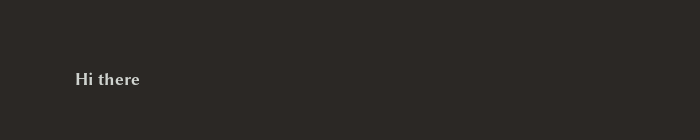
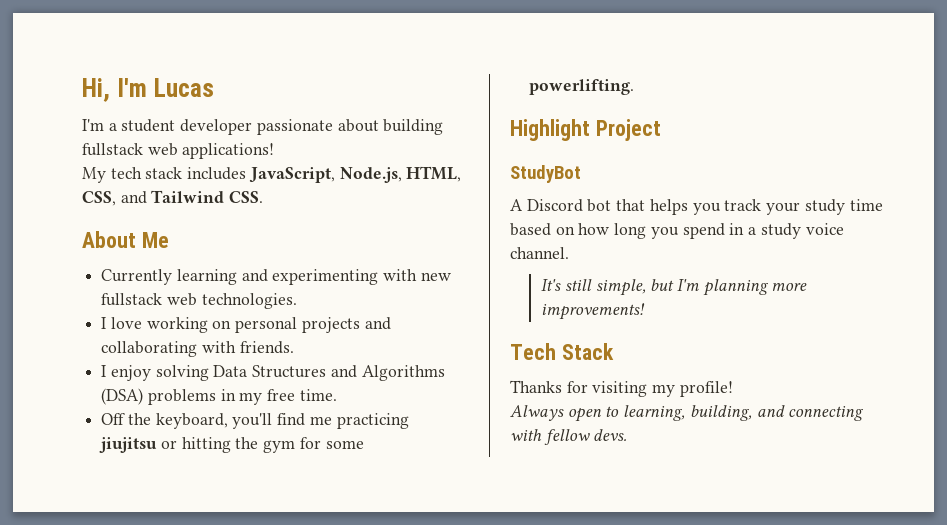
- Hi there
+ Hi, I'm Lucas
+ I'm a student developer passionate about building fullstack web applications!
+ My tech stack includes JavaScript, Node.js, HTML, CSS, and Tailwind CSS.
+ About Me
+ Currently learning and experimenting with new fullstack web technologies.
+ I love working on personal projects and collaborating with friends.
+ I enjoy solving Data Structures and Algorithms (DSA) problems in my free time.
+ Off the keyboard, you'll find me practicing jiujitsu or hitting the gym for some powerlifting.
+ Highlight Project
+ StudyBot
+ A Discord bot that helps you track your study time based on how long you spend in a study voice channel.
+ It's still simple, but I'm planning more improvements!
+ Tech Stack
+ Thanks for visiting my profile!
+ Always open to learning, building, and connecting with fellow devs.

